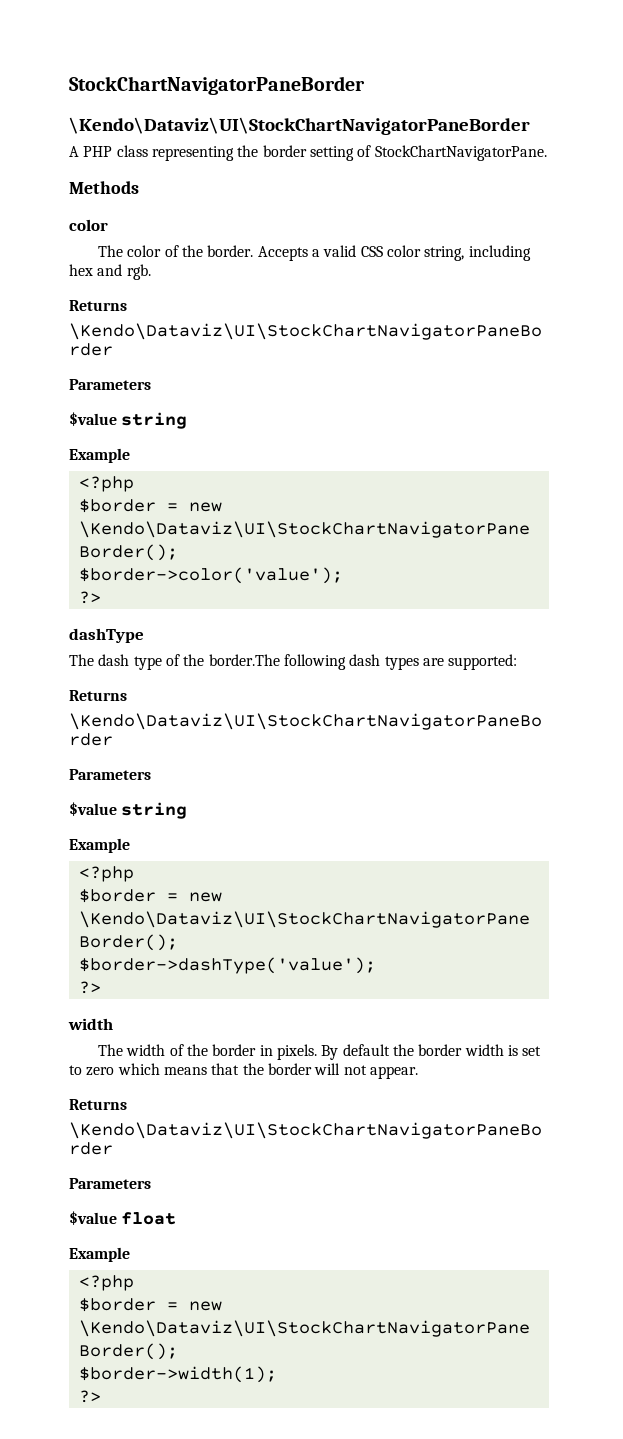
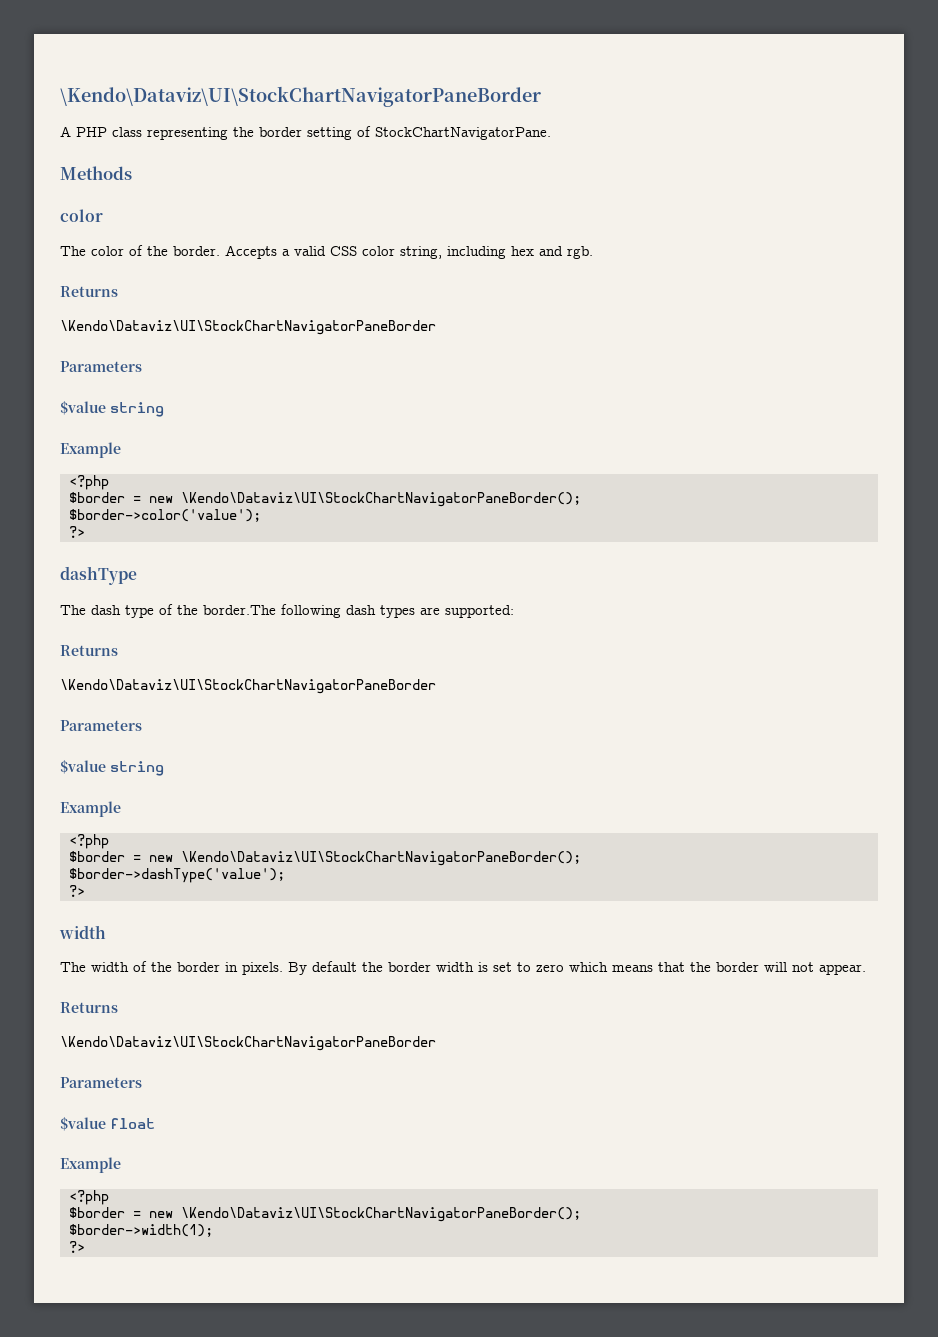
- StockChartNavigatorPaneBorder

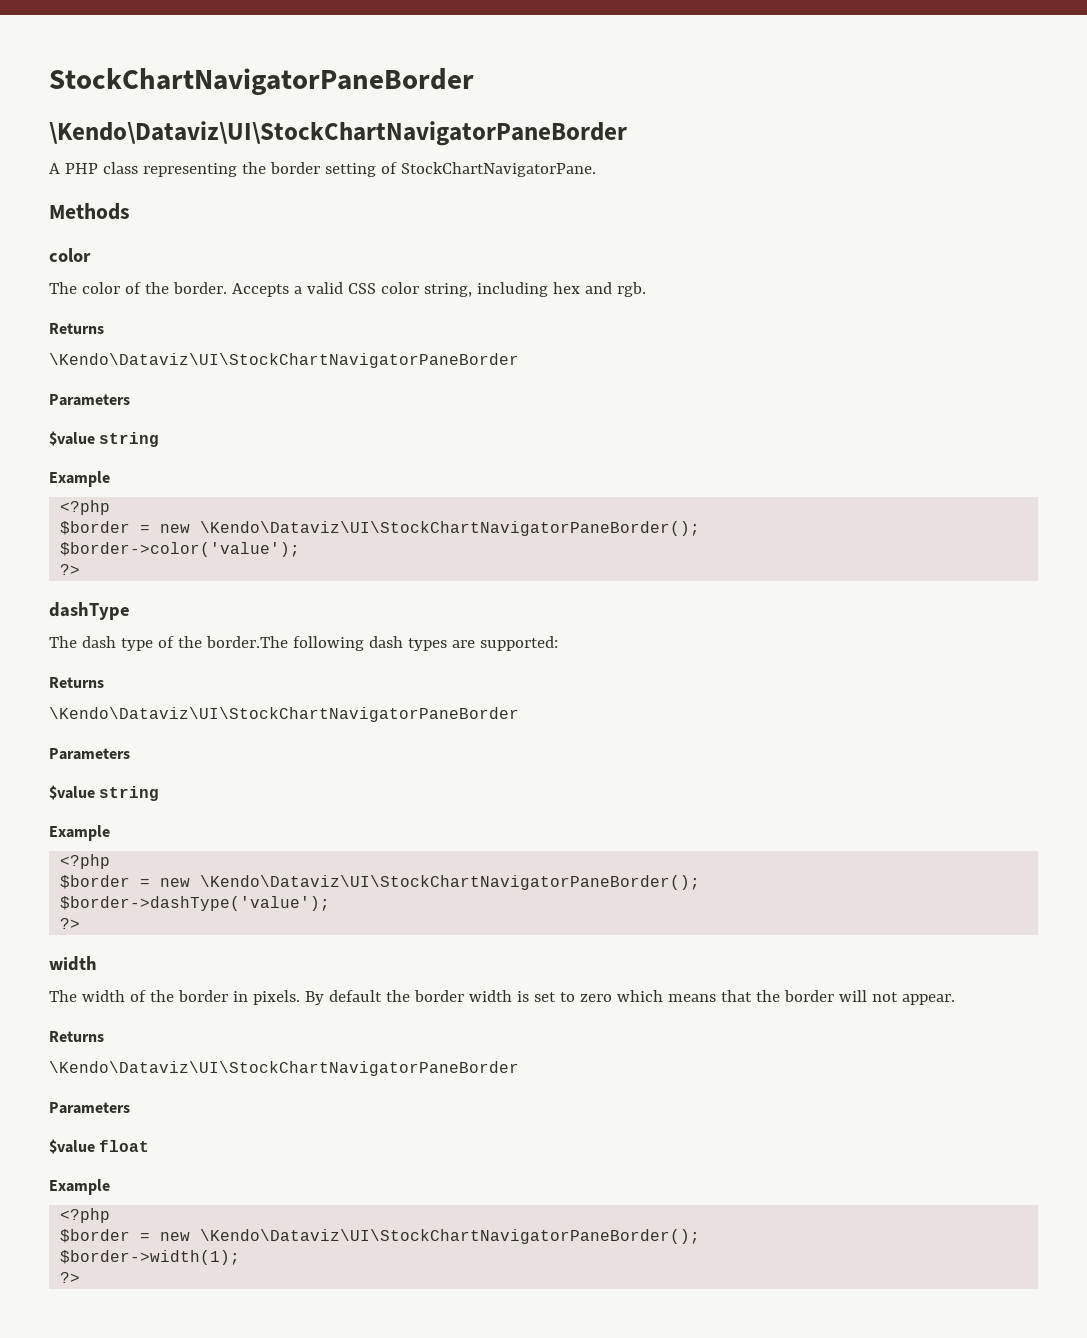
+ StockChartNavigatorPaneBorder

